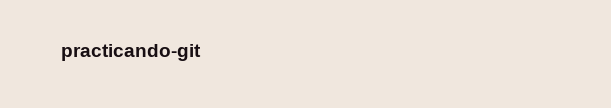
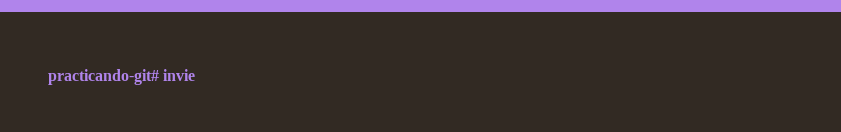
- practicando-git
+ practicando-git# invie

